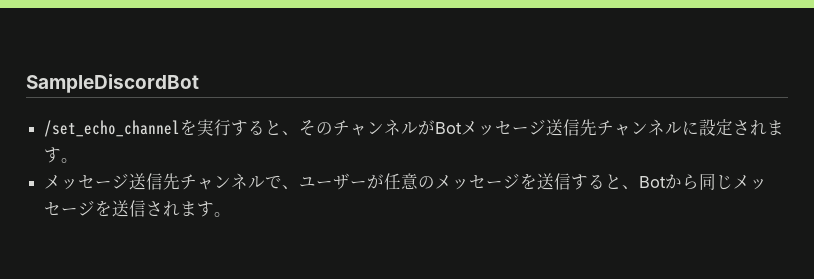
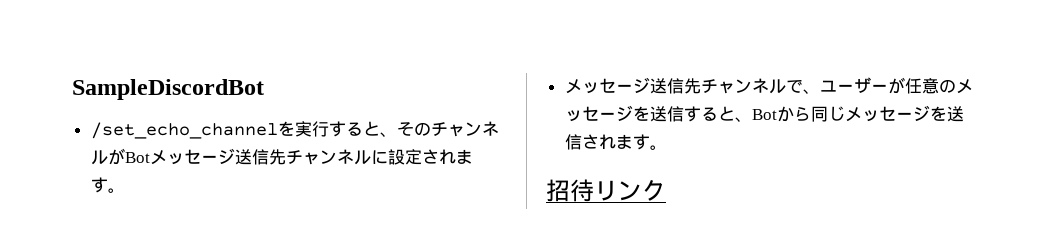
+ 招待リンク

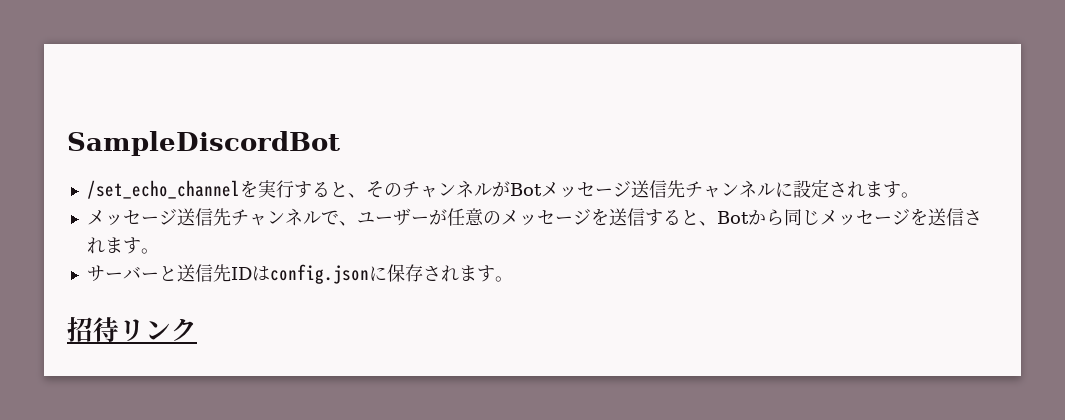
+ サーバーと送信先IDはconfig.jsonに保存されます。

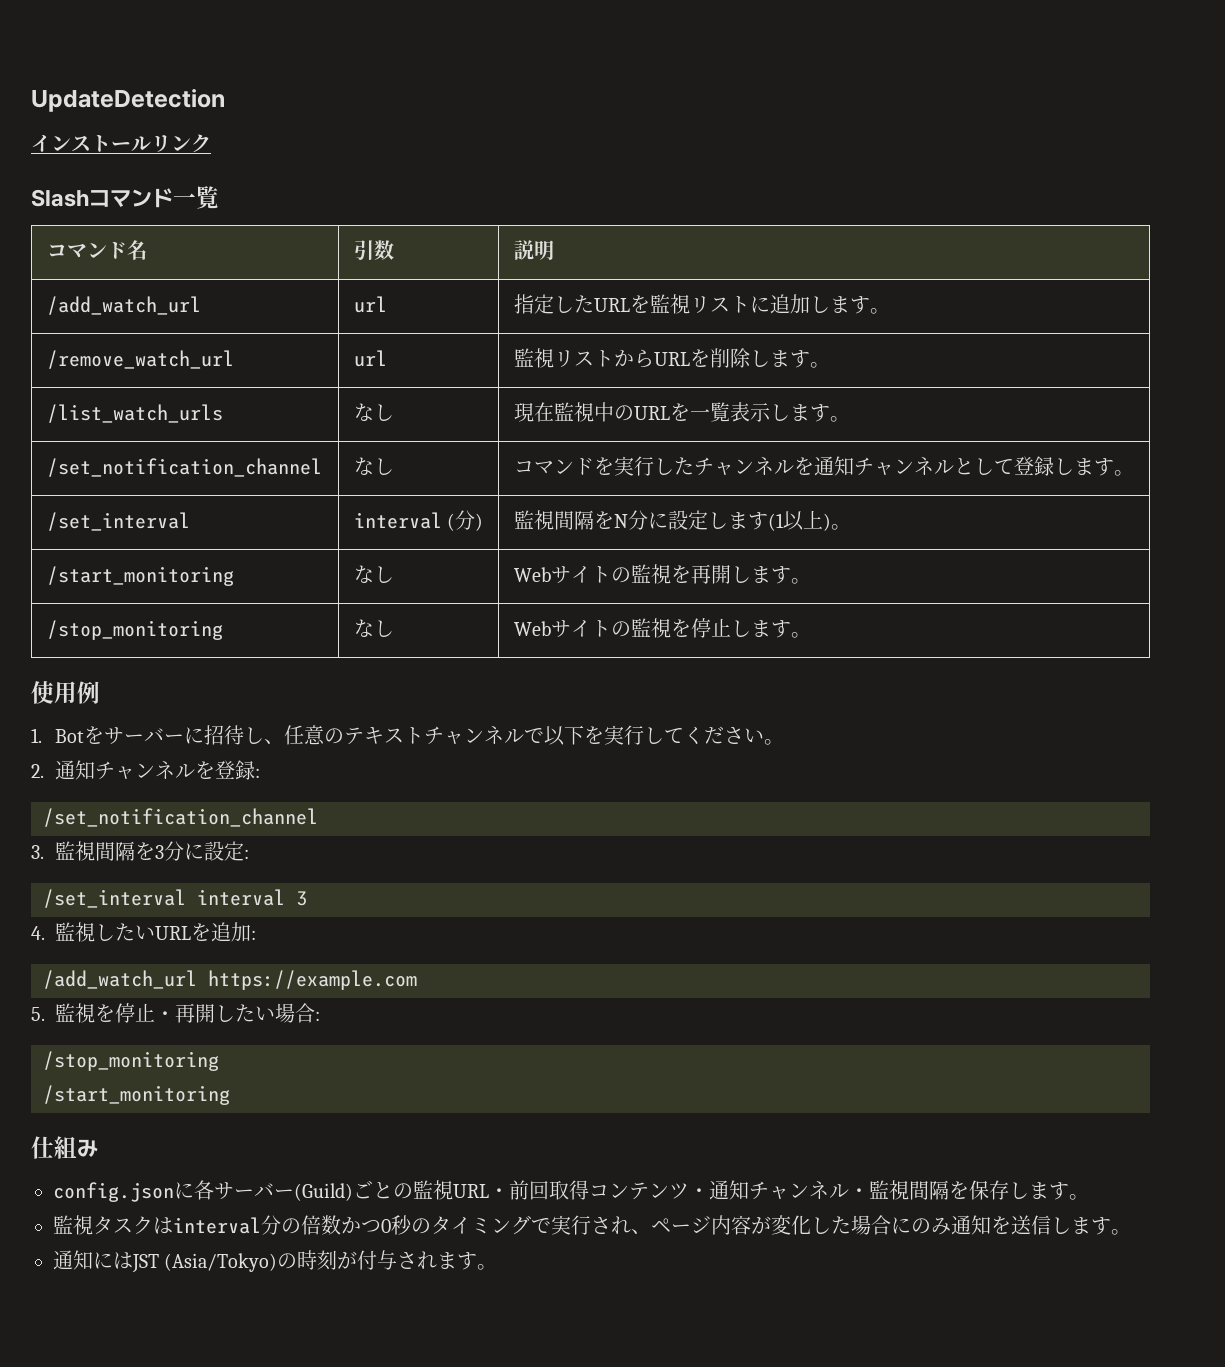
- SampleDiscordBot
- /set_echo_channelを実行すると、そのチャンネルがBotメッセージ送信先チャンネルに設定されます。
- メッセージ送信先チャンネルで、ユーザーが任意のメッセージを送信すると、Botから同じメッセージを送信されます。
- サーバーと送信先IDはconfig.jsonに保存されます。
- 招待リンク
+ UpdateDetection
+ インストールリンク
+ Slashコマンド一覧
+ コマンド名 | 引数 | 説明
+ /add_watch_url | url | 指定したURLを監視リストに追加します。
+ /remove_watch_url | url | 監視リストからURLを削除します。
+ /list_watch_urls | なし | 現在監視中のURLを一覧表示します。
+ /set_notification_channel | なし | コマンドを実行したチャンネルを通知チャンネルとして登録します。
+ /set_interval | interval (分) | 監視間隔をN分に設定します(1以上)。
+ /start_monitoring | なし | Webサイトの監視を再開します。
+ /stop_monitoring | なし | Webサイトの監視を停止します。
+ 使用例
+ 1. Botをサーバーに招待し、任意のテキストチャンネルで以下を実行してください。
+ 2.通知チャンネルを登録:
+ /set_notification_channel
+ 3.監視間隔を3分に設定:
+ /set_interval interval 3
+ 4.監視したいURLを追加:
+ /add_watch_url https://example.com
+ 5.監視を停止・再開したい場合:
+ /stop_monitoring
+ /start_monitoring
+ 仕組み
+ config.jsonに各サーバー(Guild)ごとの監視URL・前回取得コンテンツ・通知チャンネル・監視間隔を保存します。
+ 監視タスクはinterval分の倍数かつ0秒のタイミングで実行され、ページ内容が変化した場合にのみ通知を送信します。
+ 通知にはJST (Asia/Tokyo)の時刻が付与されます。

